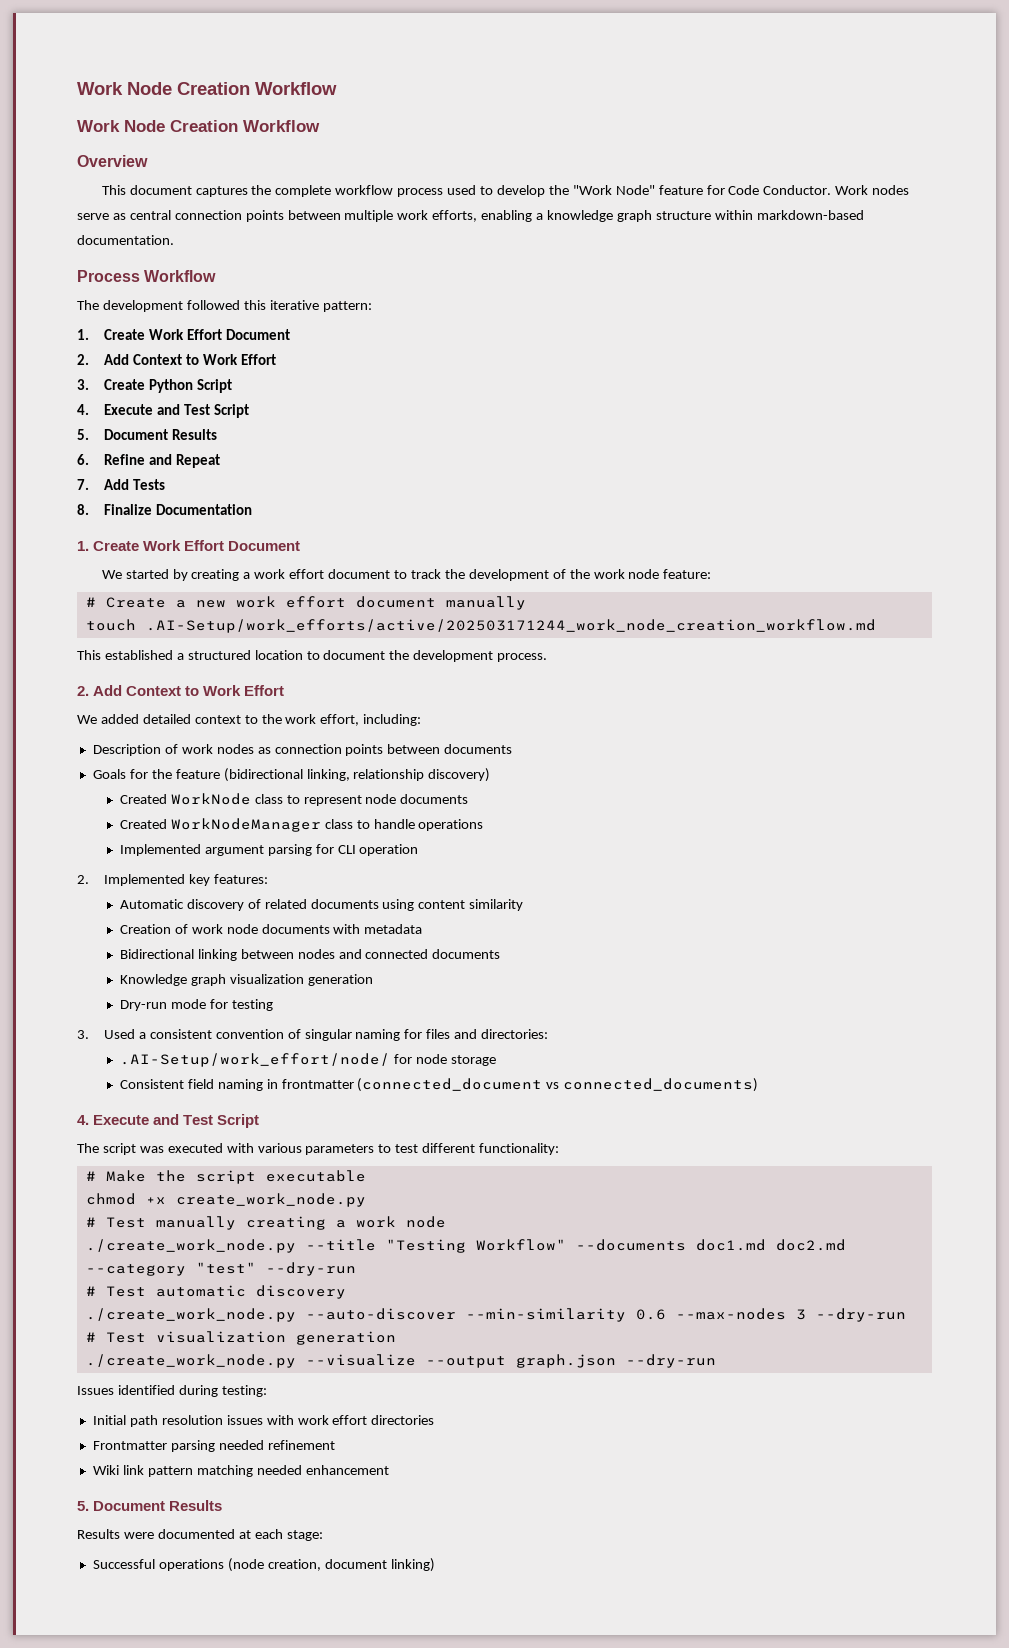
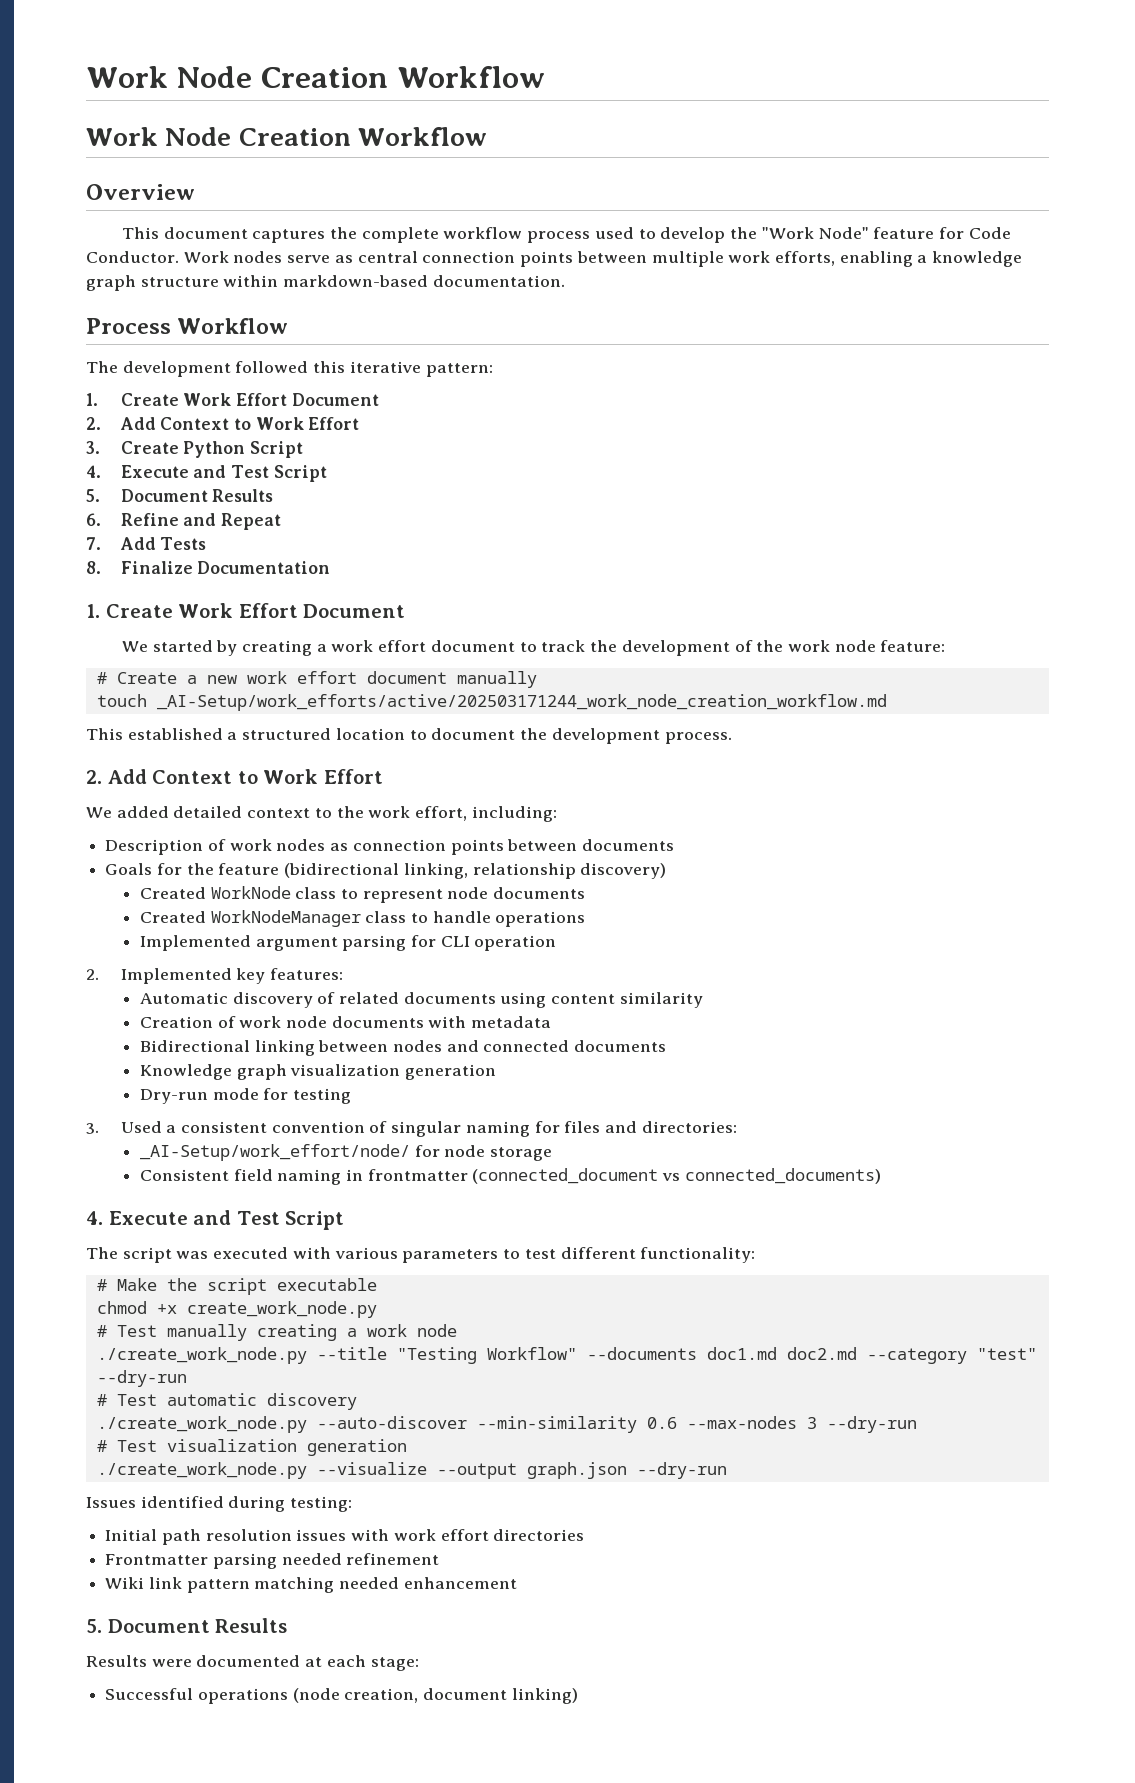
- touch .AI-Setup/work_efforts/active/202503171244_work_node_creation_workflow.md
+ touch _AI-Setup/work_efforts/active/202503171244_work_node_creation_workflow.md
- .AI-Setup/work_effort/node/ for node storage
+ _AI-Setup/work_effort/node/ for node storage

